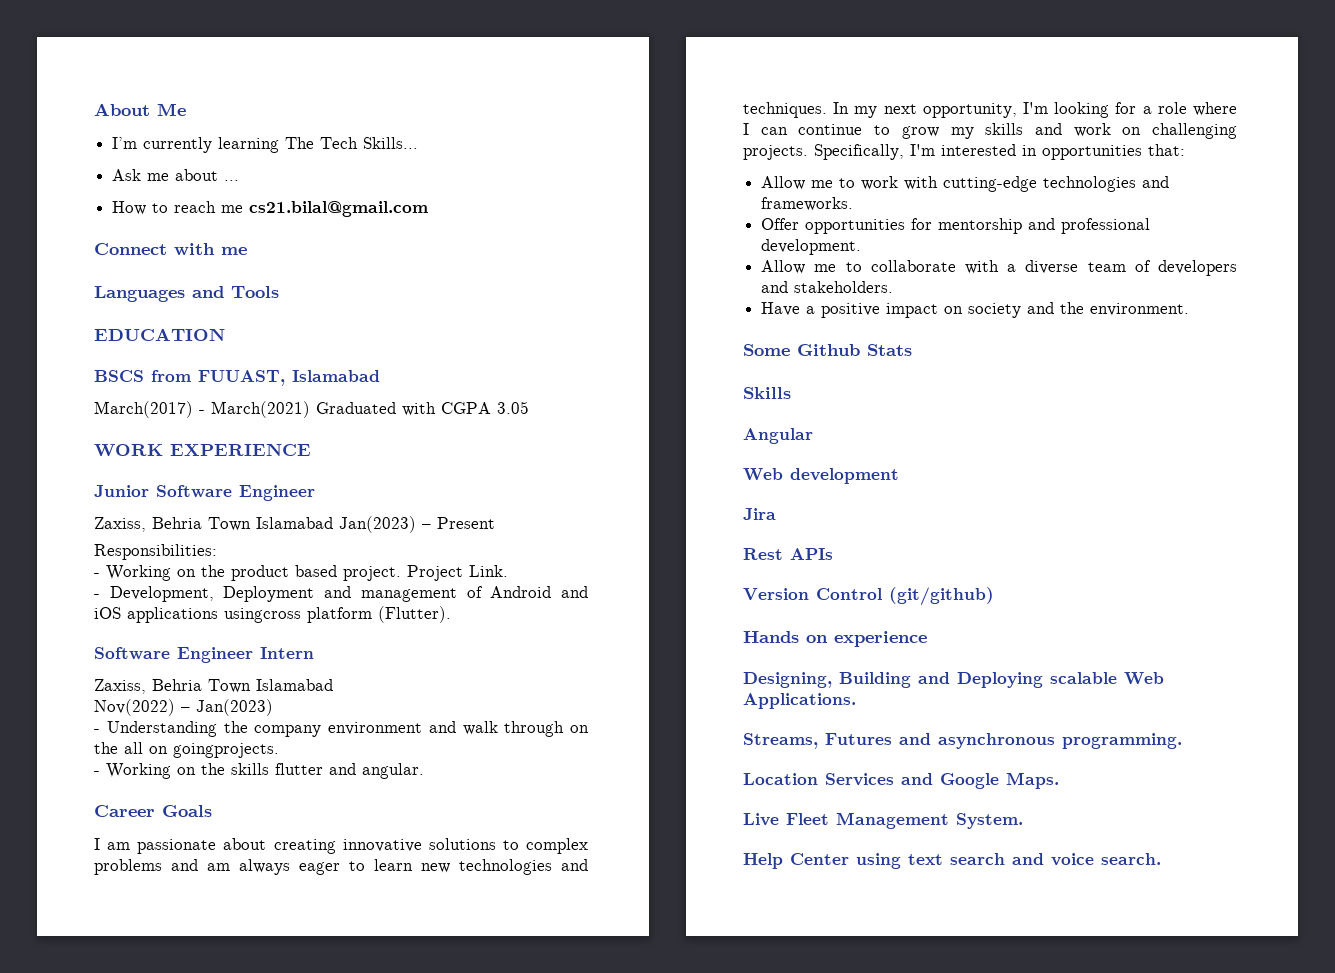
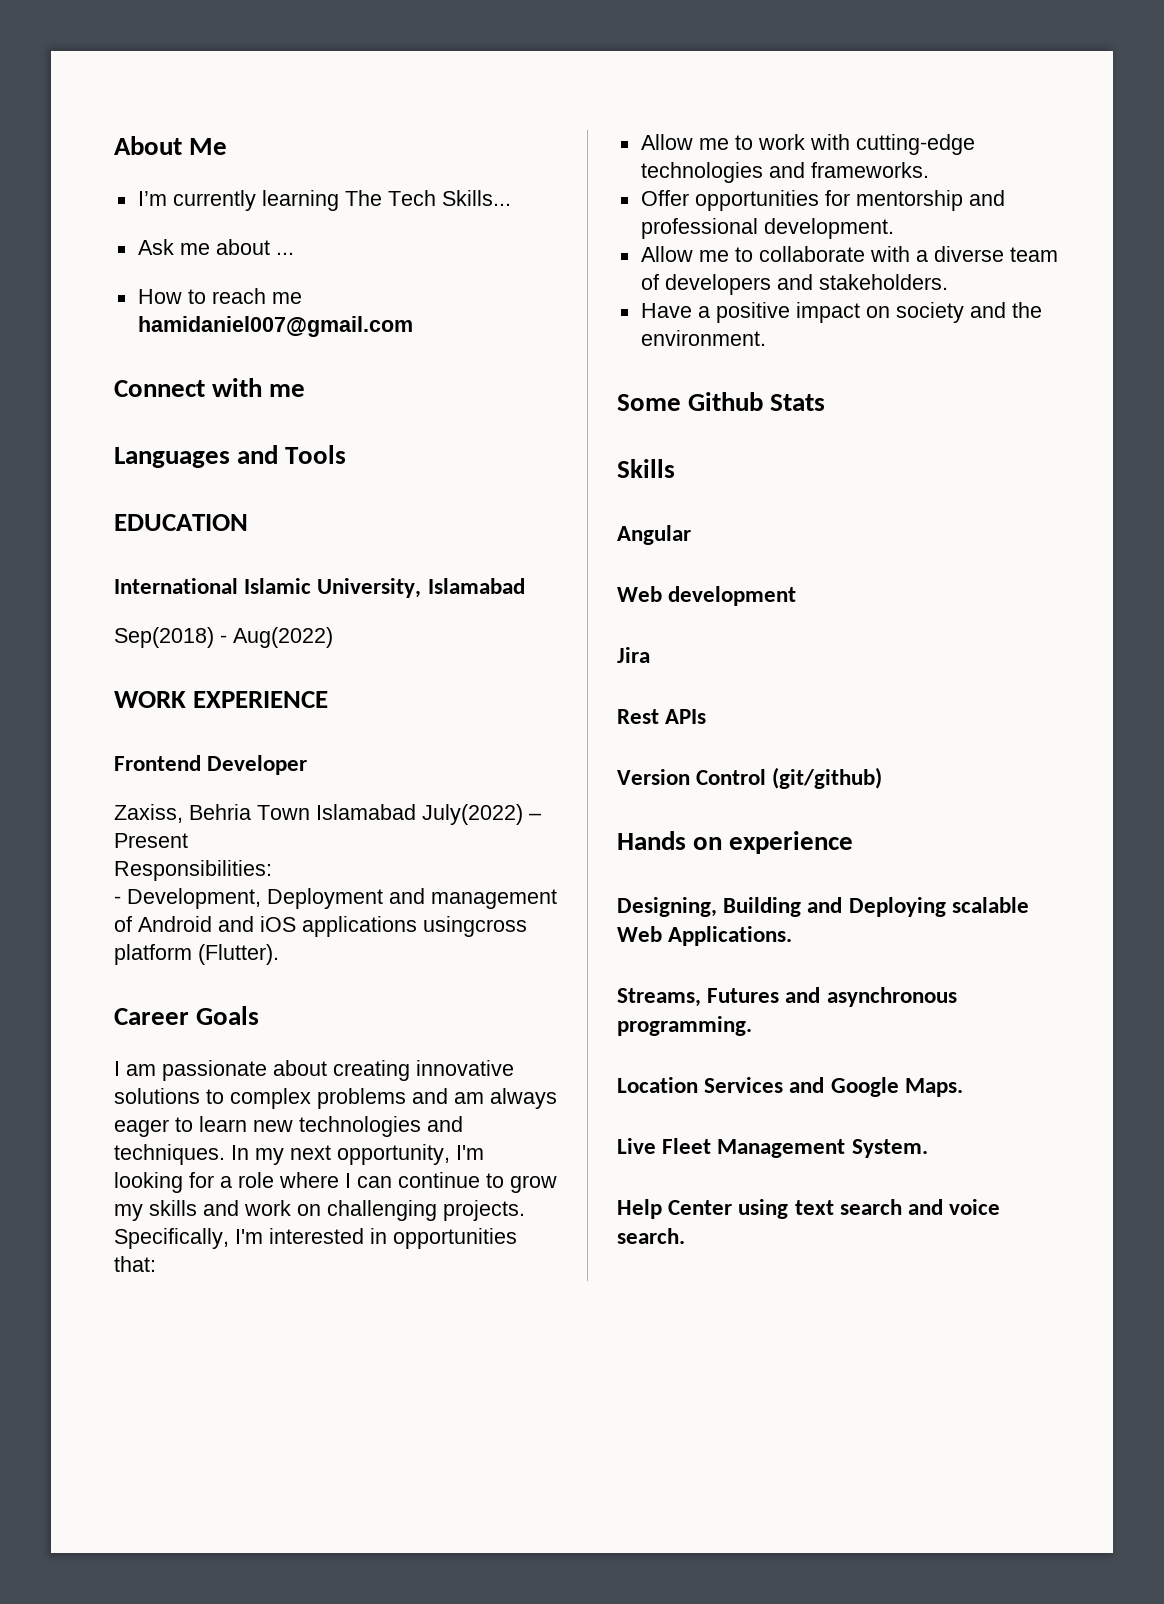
- How to reach me cs21.bilal@gmail.com
+ How to reach me hamidaniel007@gmail.com
- BSCS from FUUAST, Islamabad
- March(2017) - March(2021) Graduated with CGPA 3.05
+ International Islamic University, Islamabad
+ Sep(2018) - Aug(2022)
- Junior Software Engineer
- Zaxiss, Behria Town Islamabad Jan(2023) – Present
+ Frontend Developer
+ Zaxiss, Behria Town Islamabad July(2022) – Present
- - Working on the product based project. Project Link.
- Software Engineer Intern
- Zaxiss, Behria Town Islamabad
- Nov(2022) – Jan(2023)
- - Understanding the company environment and walk through on the all on goingprojects.
- - Working on the skills flutter and angular.

